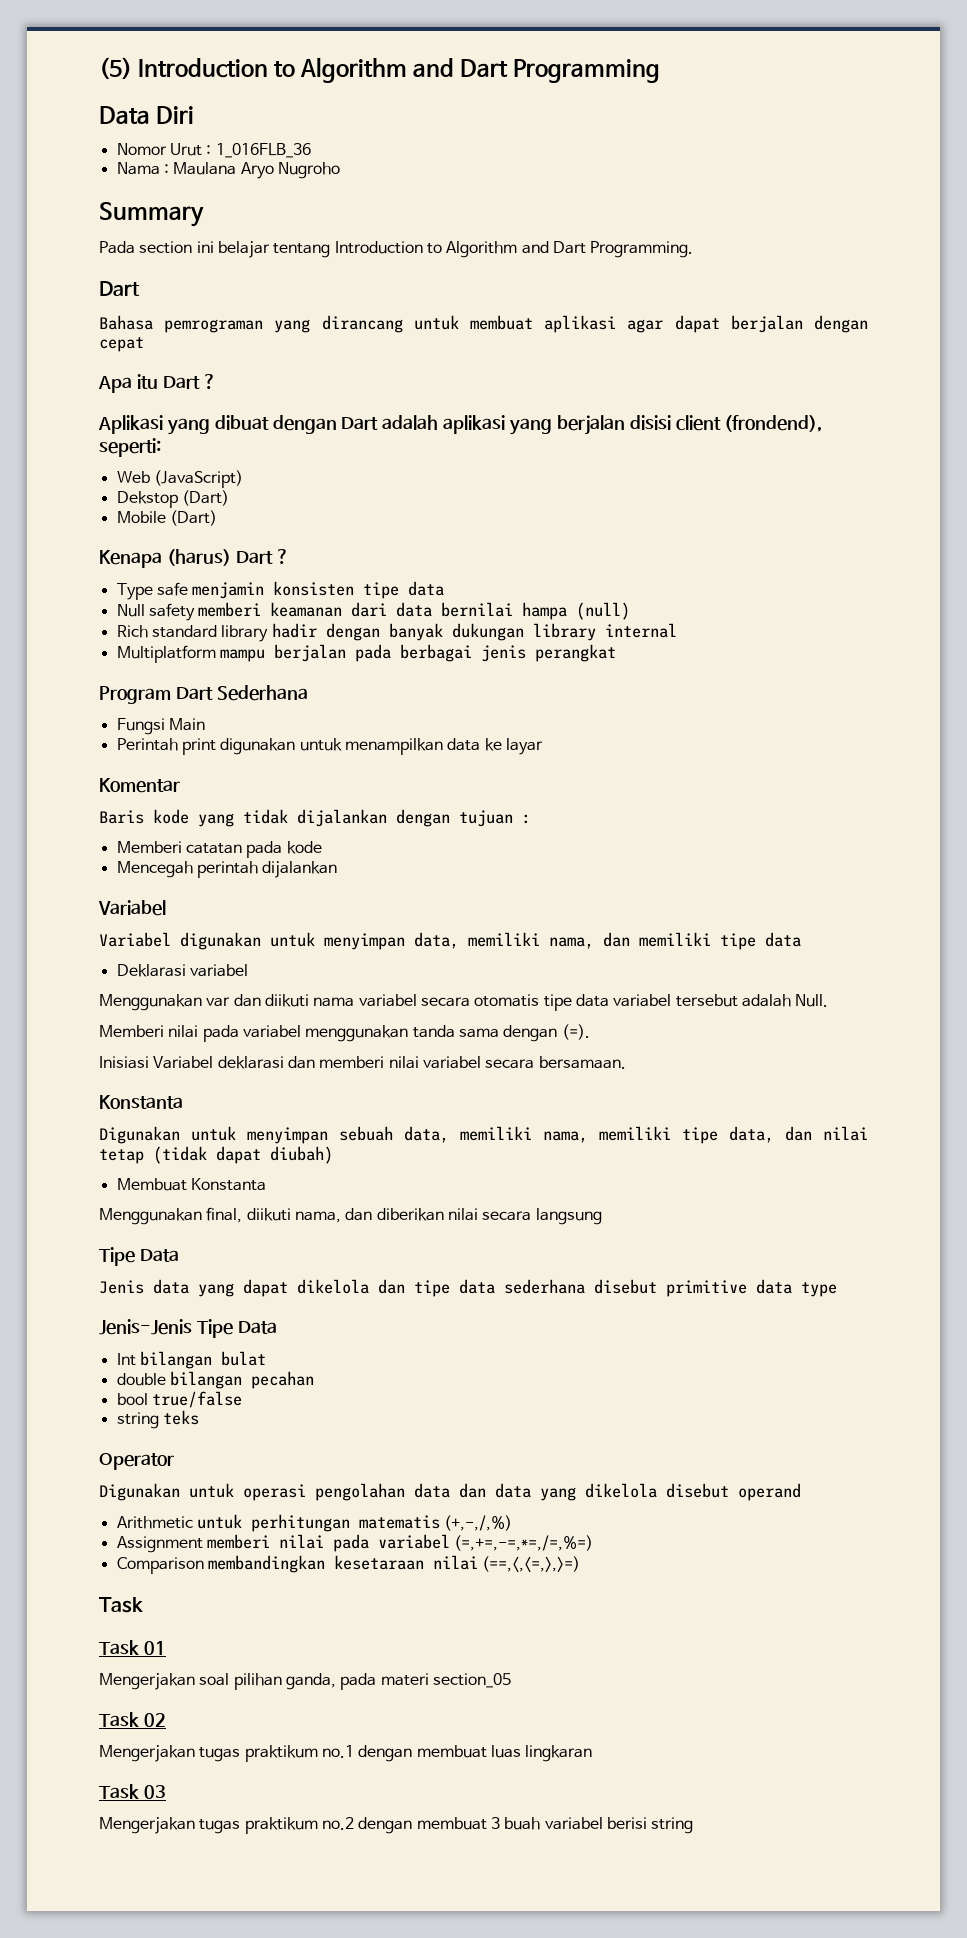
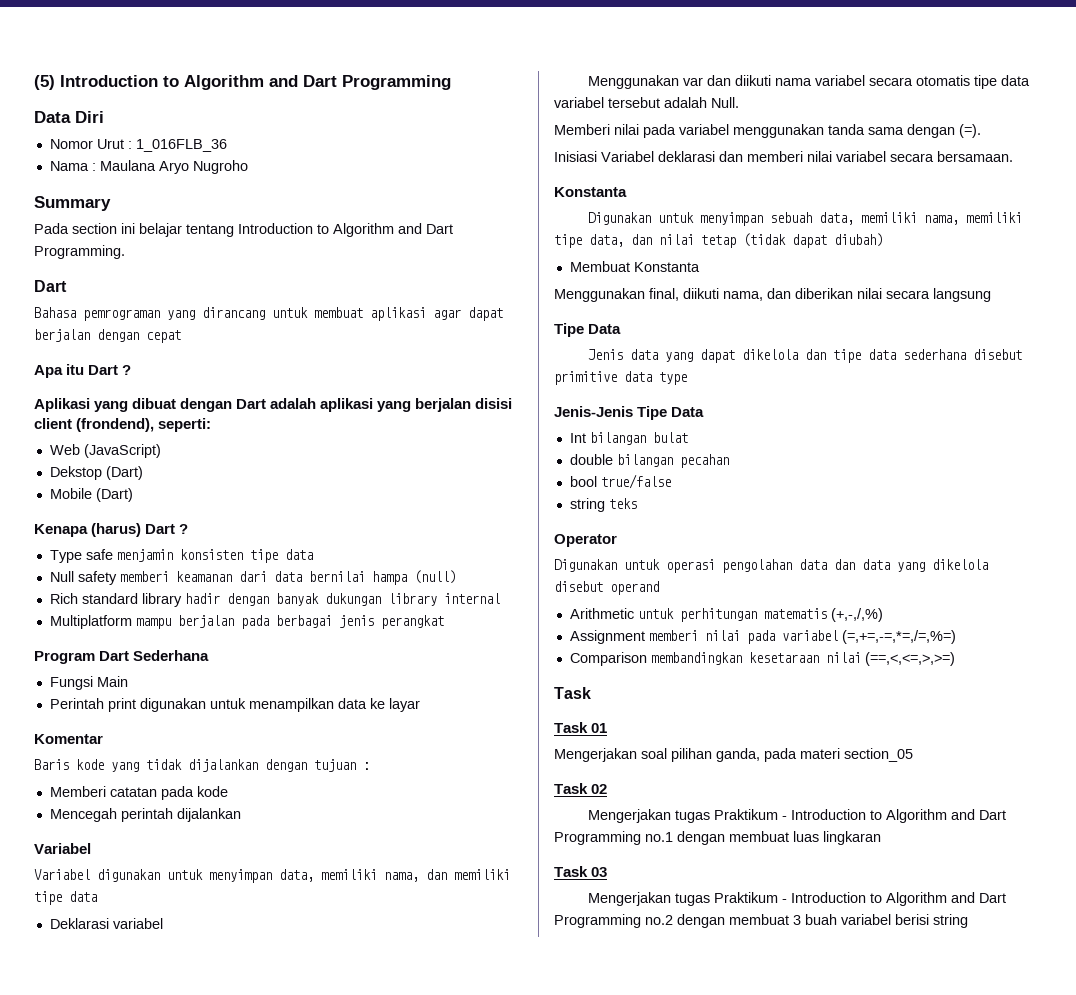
- Mengerjakan tugas praktikum no.1 dengan membuat luas lingkaran
+ Mengerjakan tugas Praktikum - Introduction to Algorithm and Dart Programming no.1 dengan membuat luas lingkaran
- Mengerjakan tugas praktikum no.2 dengan membuat 3 buah variabel berisi string
+ Mengerjakan tugas Praktikum - Introduction to Algorithm and Dart Programming no.2 dengan membuat 3 buah variabel berisi string

